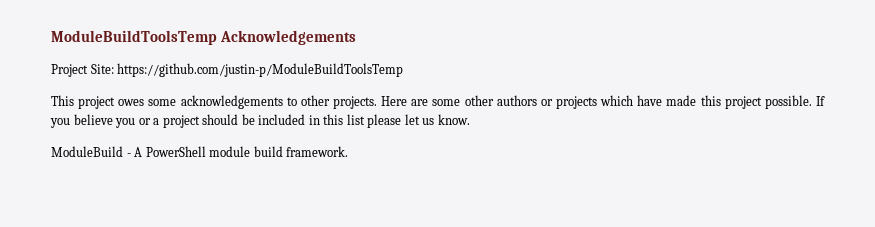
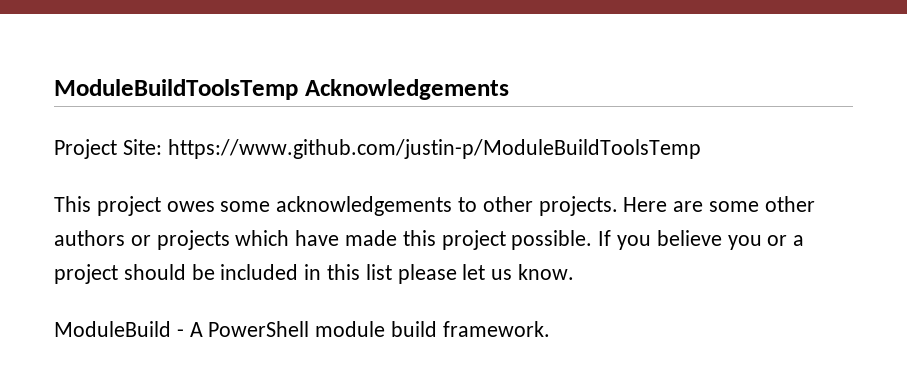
- Project Site: https://github.com/justin-p/ModuleBuildToolsTemp
+ Project Site: https://www.github.com/justin-p/ModuleBuildToolsTemp

